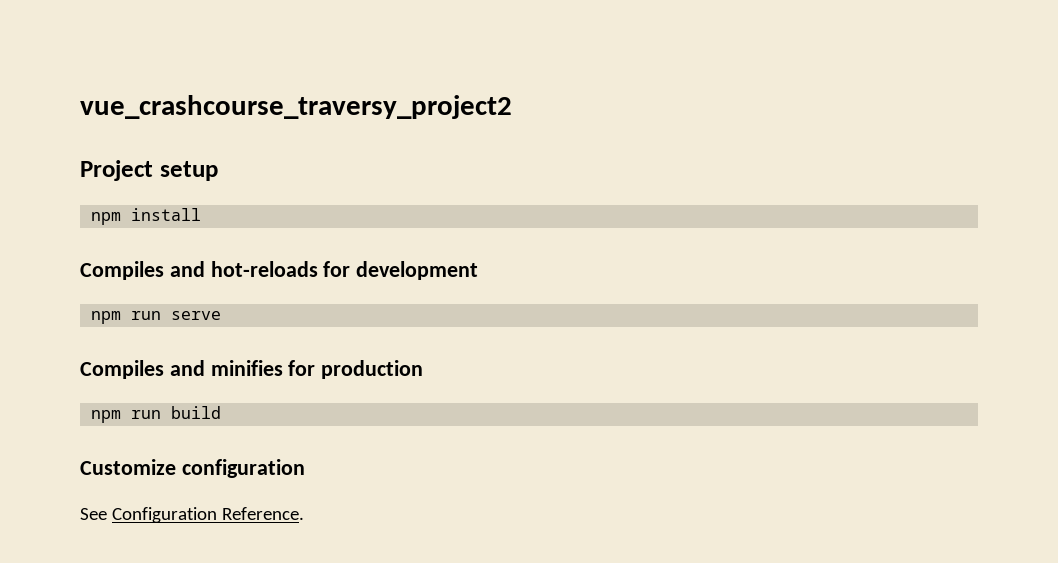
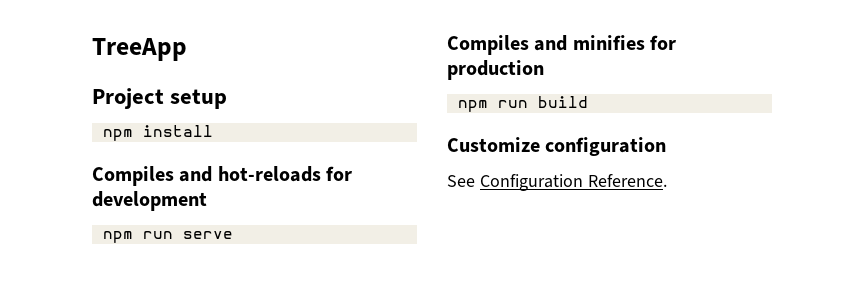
- vue_crashcourse_traversy_project2
+ TreeApp

